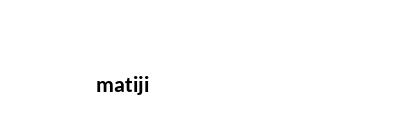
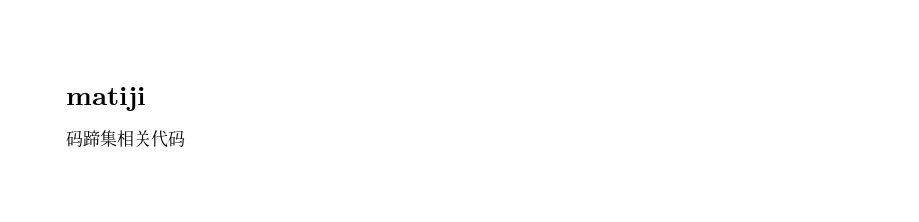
+ 码蹄集相关代码

